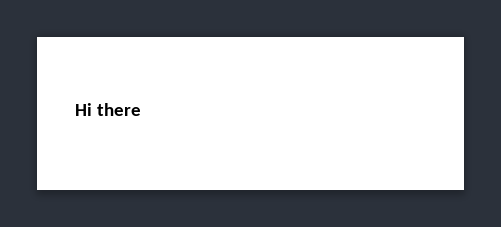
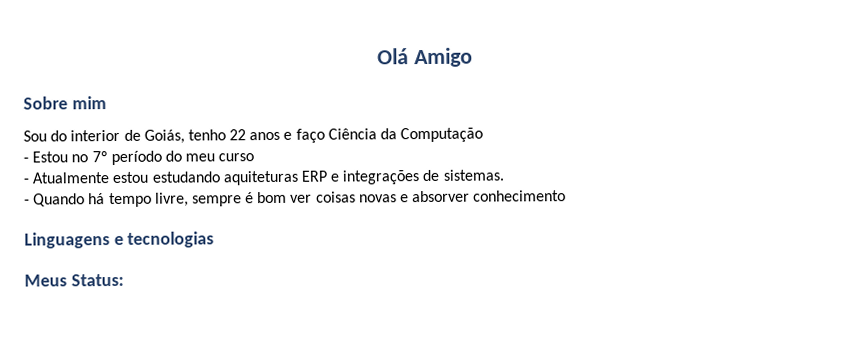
- Hi there
+ Olá Amigo
+ Sobre mim
+ Sou do interior de Goiás, tenho 22 anos e faço Ciência da Computação
+ - Estou no 7º período do meu curso
+ - Atualmente estou estudando aquiteturas ERP e integrações de sistemas.
+ - Quando há tempo livre, sempre é bom ver coisas novas e absorver conhecimento
+ Linguagens e tecnologias
+ Meus Status:

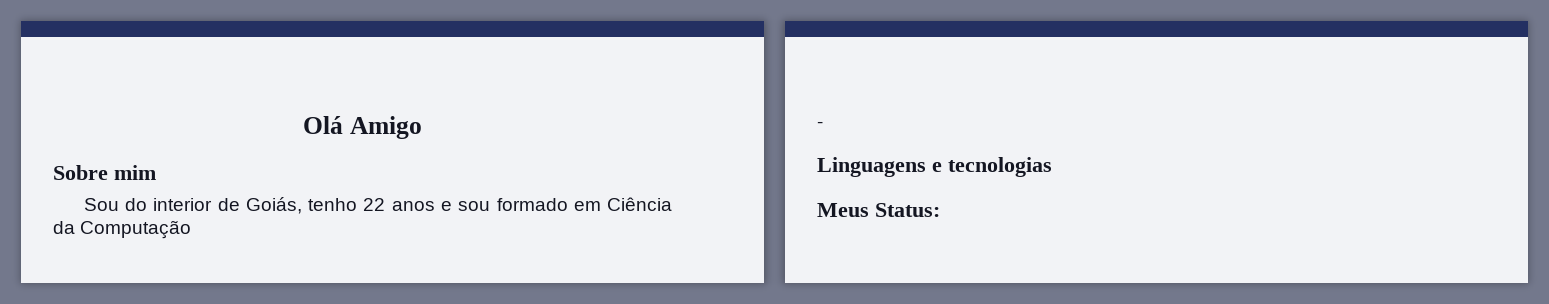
- Sou do interior de Goiás, tenho 22 anos e faço Ciência da Computação
+ Sou do interior de Goiás, tenho 22 anos e sou formado em Ciência da Computação
- - Estou no 7º período do meu curso
- - Atualmente estou estudando aquiteturas ERP e integrações de sistemas.
- - Quando há tempo livre, sempre é bom ver coisas novas e absorver conhecimento
+ -

